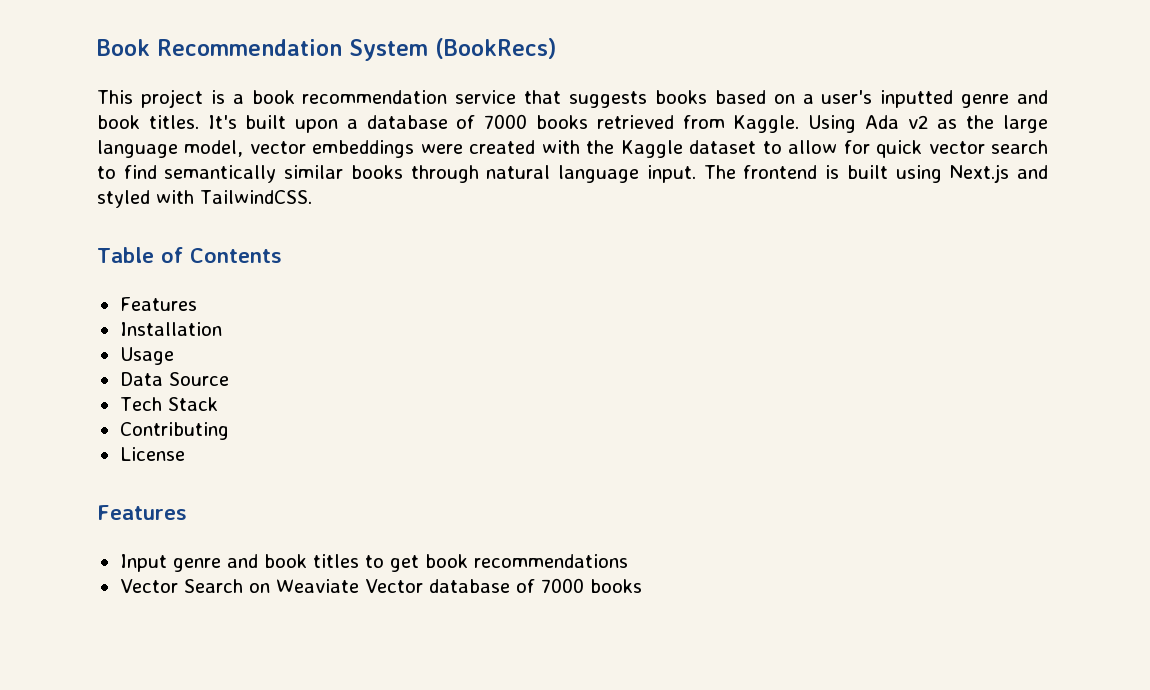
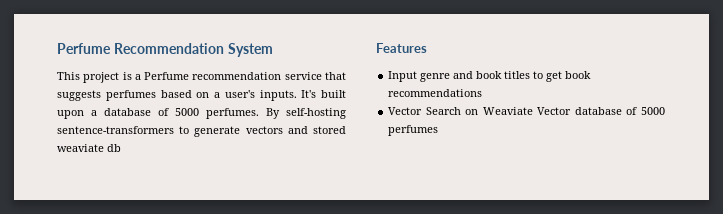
- Book Recommendation System (BookRecs)
+ Perfume Recommendation System
- This project is a book recommendation service that suggests books based on a user's inputted genre and book titles.
+ This project is a Perfume recommendation service that suggests perfumes based on a user's inputs.
- It's built upon a database of 7000 books retrieved from Kaggle. Using Ada v2 as the large language model, vector embeddings were created with the Kaggle dataset to allow for quick vector search to find semantically similar books through natural language input. The frontend is built using Next.js and styled with TailwindCSS.
- Table of Contents
- Features
- Installation
- Usage
- Data Source
- Tech Stack
- Contributing
- License
+ It's built upon a database of 5000 perfumes. By self-hosting sentence-transformers to generate vectors and stored weaviate db
- Vector Search on Weaviate Vector database of 7000 books
+ Vector Search on Weaviate Vector database of 5000 perfumes

